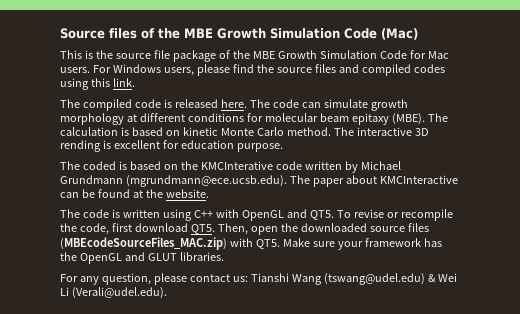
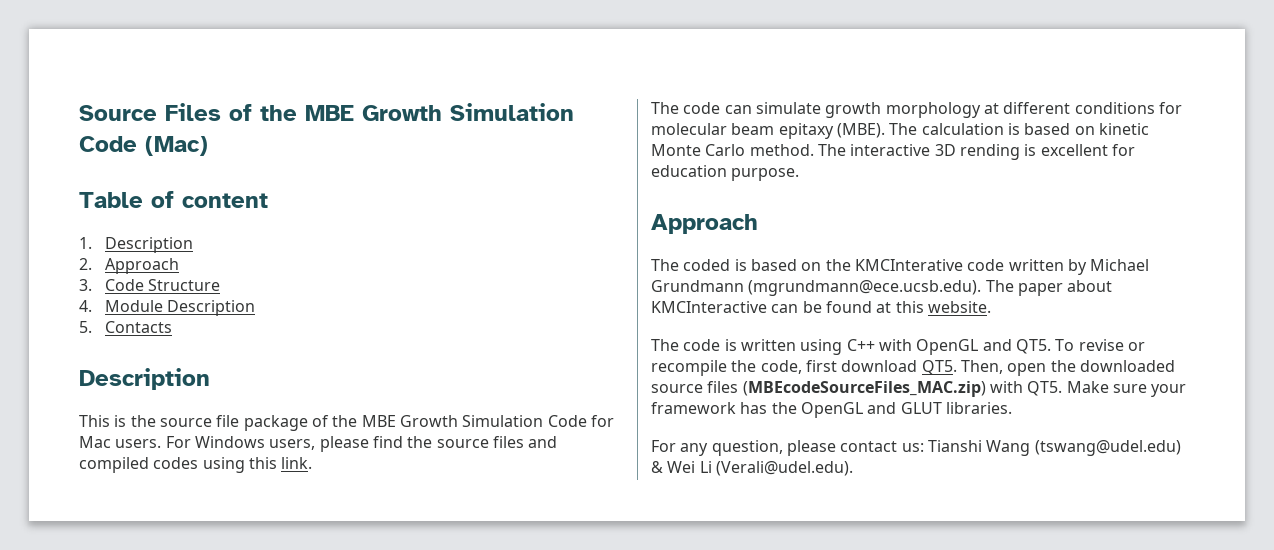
- Source files of the MBE Growth Simulation Code (Mac)
+ Source Files of the MBE Growth Simulation Code (Mac)
+ Table of content
+ 1. Description
+ 2. Approach
+ 3. Code Structure
+ 4. Module Description
+ 5. Contacts
+ Description
- The compiled code is released here. The code can simulate growth morphology at different conditions for molecular beam epitaxy (MBE).
+ The code can simulate growth morphology at different conditions for molecular beam epitaxy (MBE).
  The interactive 3D rending is excellent for education purpose.
+ Approach
- The coded is based on the KMCInterative code written by Michael Grundmann (mgrundmann@ece.ucsb.edu). The paper about KMCInteractive can be found at the website.
+ The coded is based on the KMCInterative code written by Michael Grundmann (mgrundmann@ece.ucsb.edu). The paper about KMCInteractive can be found at this website.

